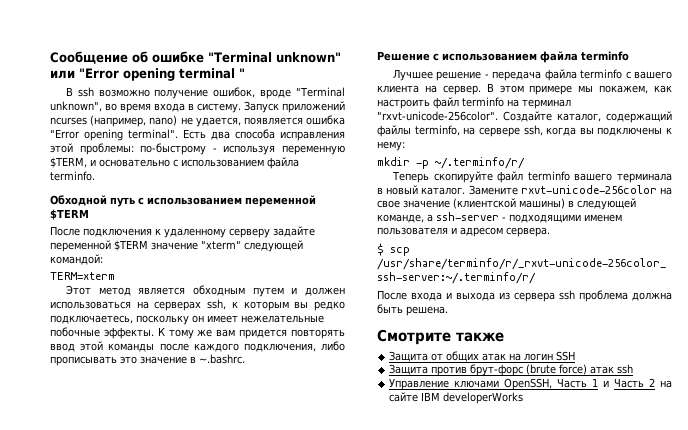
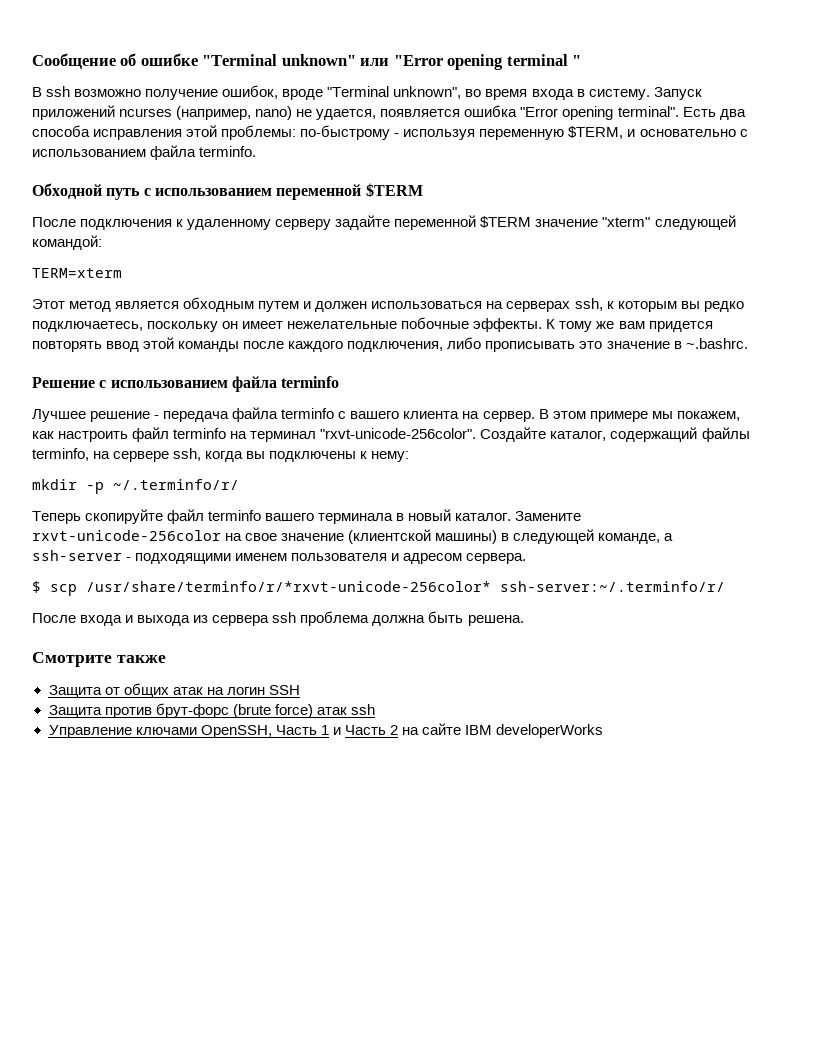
- $ scp /usr/share/terminfo/r/_rxvt-unicode-256color_ ssh-server:~/.terminfo/r/
+ $ scp /usr/share/terminfo/r/*rxvt-unicode-256color* ssh-server:~/.terminfo/r/

